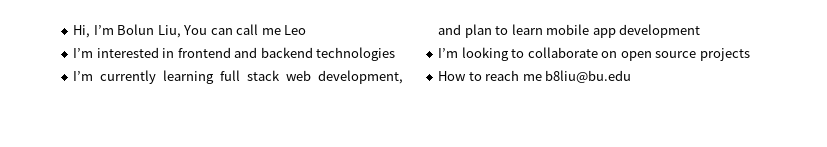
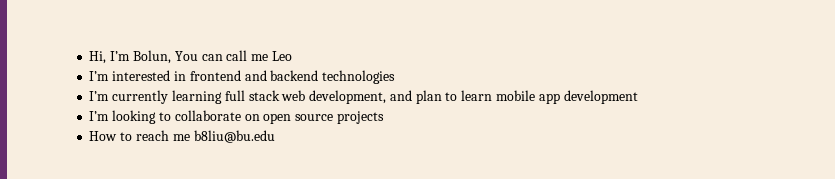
- Hi, I’m Bolun Liu, You can call me Leo
+ Hi, I’m Bolun, You can call me Leo

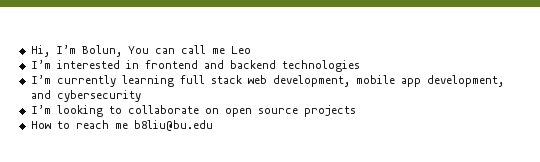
- I’m currently learning full stack web development, and plan to learn mobile app development
+ I’m currently learning full stack web development, mobile app development, and cybersecurity

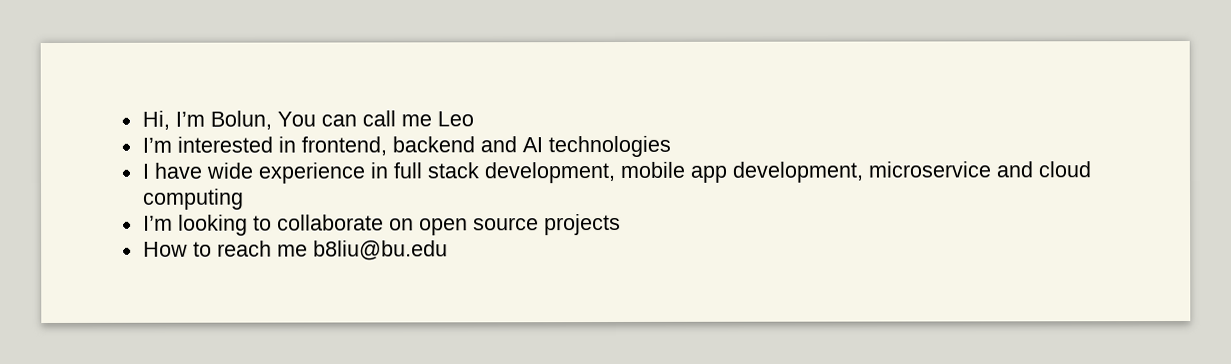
- I’m interested in frontend and backend technologies
- I’m currently learning full stack web development, mobile app development, and cybersecurity
+ I’m interested in frontend, backend and AI technologies
+ I have wide experience in full stack development, mobile app development, microservice and cloud computing

